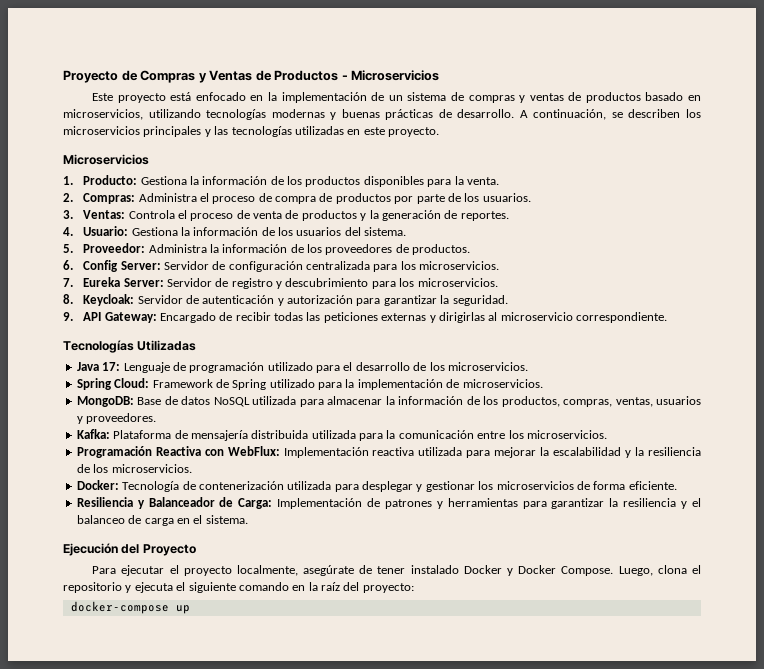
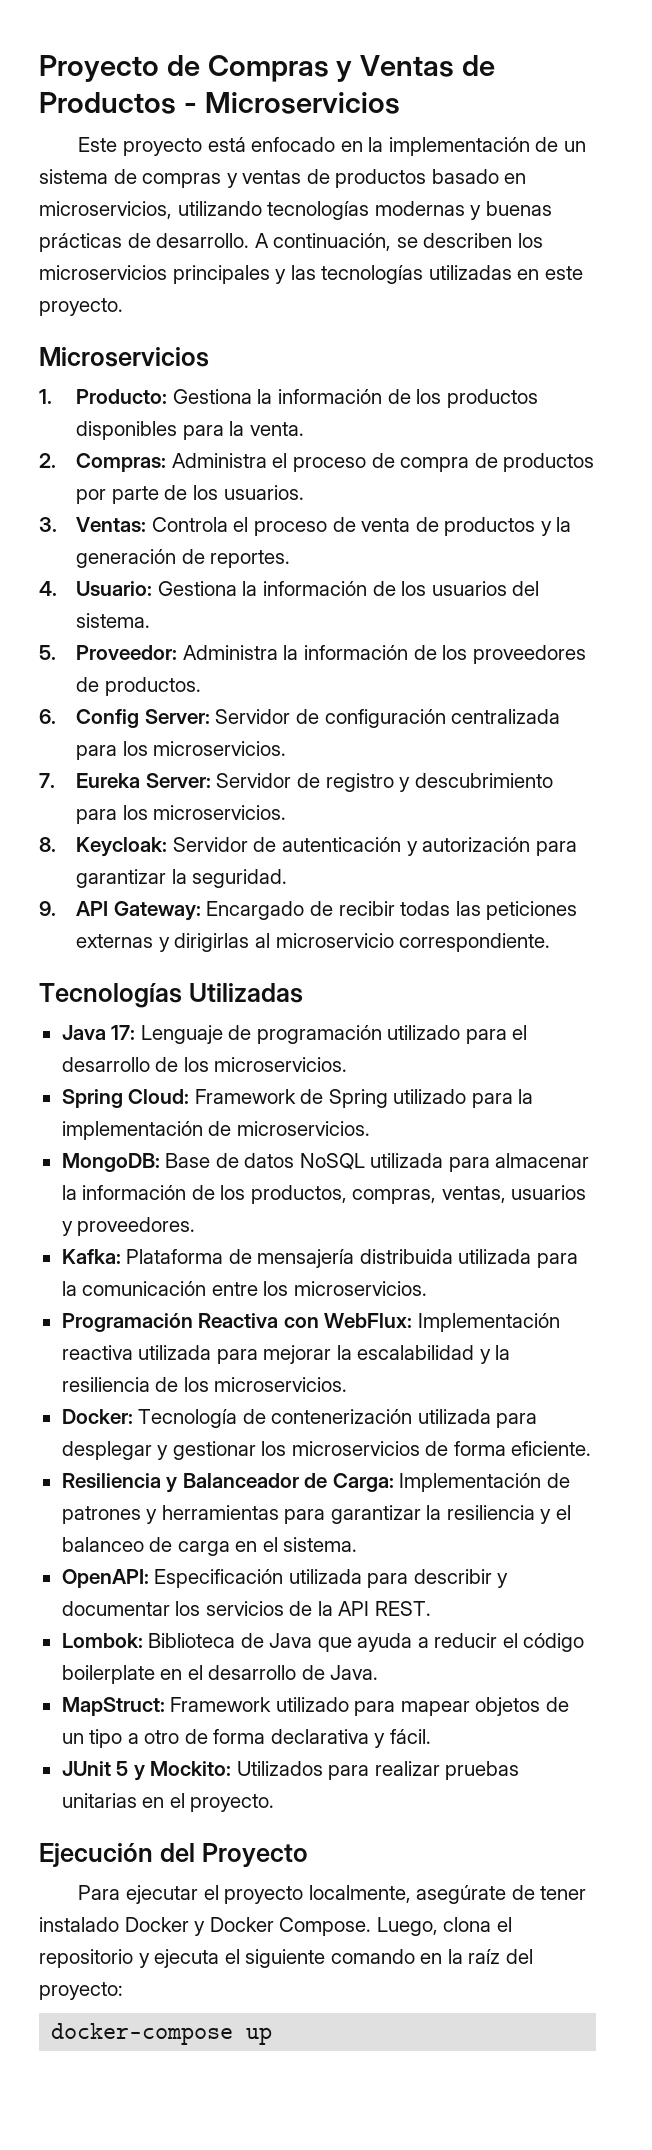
+ OpenAPI: Especificación utilizada para describir y documentar los servicios de la API REST.
+ Lombok: Biblioteca de Java que ayuda a reducir el código boilerplate en el desarrollo de Java.
+ MapStruct: Framework utilizado para mapear objetos de un tipo a otro de forma declarativa y fácil.
+ JUnit 5 y Mockito: Utilizados para realizar pruebas unitarias en el proyecto.

